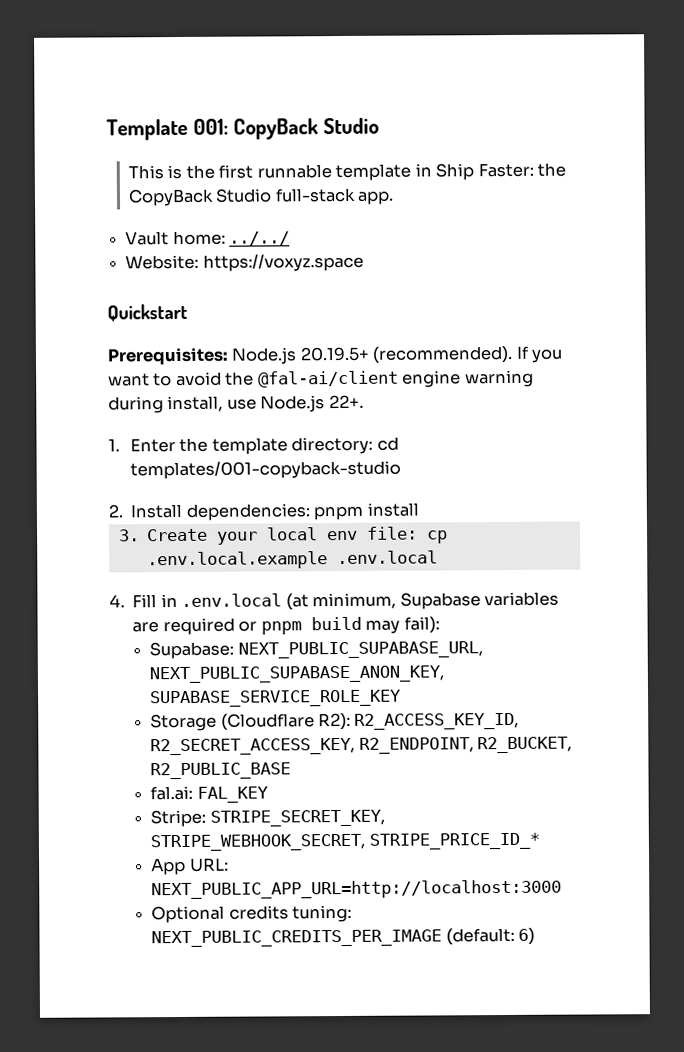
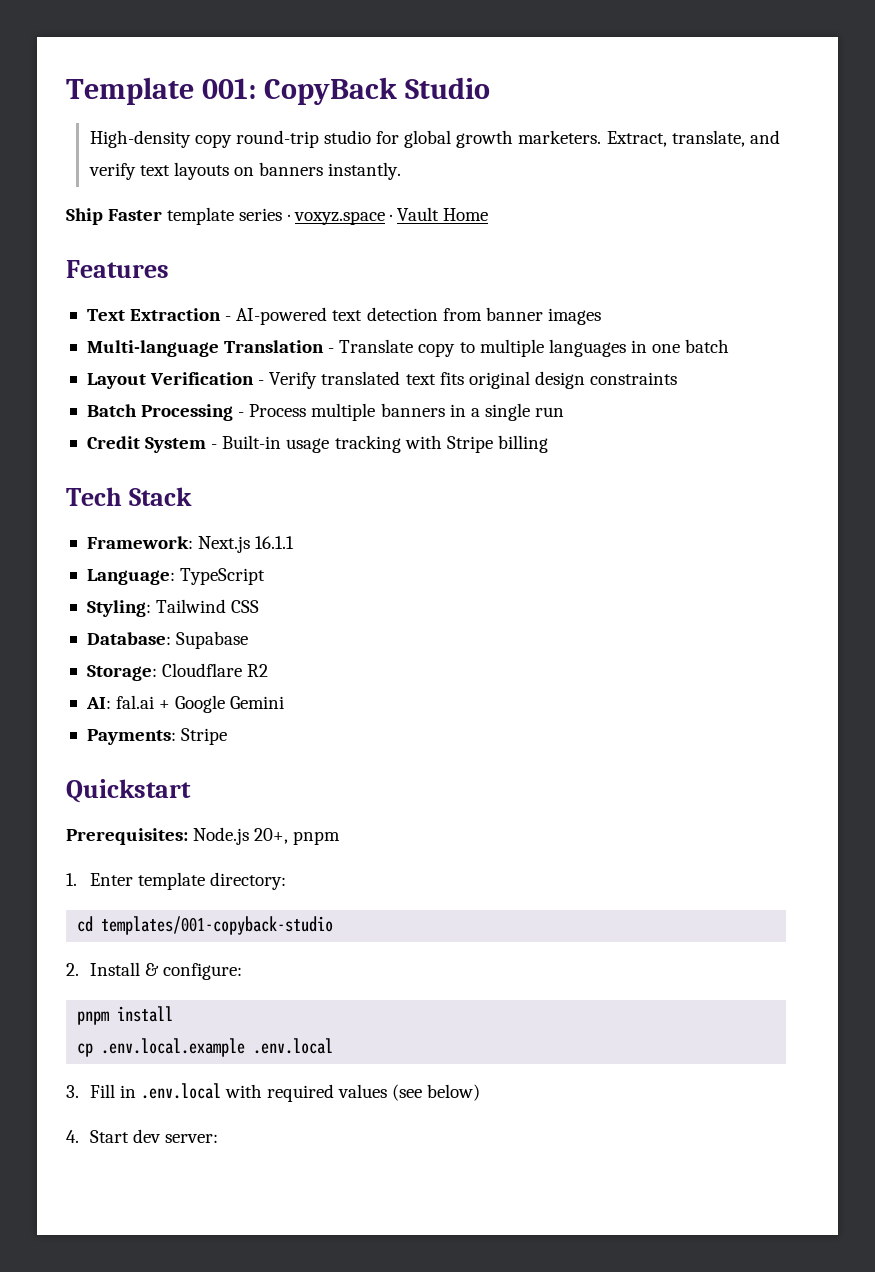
- This is the first runnable template in Ship Faster: the CopyBack Studio full-stack app.
- Vault home: ../../
- Website: https://voxyz.space
+ High-density copy round-trip studio for global growth marketers. Extract, translate, and verify text layouts on banners instantly.
+ Ship Faster template series · voxyz.space · Vault Home
+ Features
+ Text Extraction - AI-powered text detection from banner images
+ Multi-language Translation - Translate copy to multiple languages in one batch
+ Layout Verification - Verify translated text fits original design constraints
+ Batch Processing - Process multiple banners in a single run
+ Credit System - Built-in usage tracking with Stripe billing
+ Tech Stack
+ Framework: Next.js 16.1.1
+ Language: TypeScript
+ Styling: Tailwind CSS
+ Database: Supabase
+ Storage: Cloudflare R2
+ AI: fal.ai + Google Gemini
+ Payments: Stripe
  Quickstart
- Prerequisites: Node.js 20.19.5+ (recommended). If you want to avoid the @fal-ai/client engine warning during install, use Node.js 22+.
+ Prerequisites: Node.js 20+, pnpm
- 1. Enter the template directory: cd templates/001-copyback-studio
+ 1. Enter template directory:
+ cd templates/001-copyback-studio
- 2. Install dependencies: pnpm install
+ 2. Install & configure:
+ pnpm install
- 3. Create your local env file: cp .env.local.example .env.local
+ cp .env.local.example .env.local
- 4. Fill in .env.local (at minimum, Supabase variables are required or pnpm build may fail):
- Supabase: NEXT_PUBLIC_SUPABASE_URL, NEXT_PUBLIC_SUPABASE_ANON_KEY, SUPABASE_SERVICE_ROLE_KEY
- Storage (Cloudflare R2): R2_ACCESS_KEY_ID, R2_SECRET_ACCESS_KEY, R2_ENDPOINT, R2_BUCKET, R2_PUBLIC_BASE
- fal.ai: FAL_KEY
- Stripe: STRIPE_SECRET_KEY, STRIPE_WEBHOOK_SECRET, STRIPE_PRICE_ID_*
- App URL: NEXT_PUBLIC_APP_URL=http://localhost:3000
- Optional credits tuning: NEXT_PUBLIC_CREDITS_PER_IMAGE (default: 6)
+ 3. Fill in .env.local with required values (see below)
+ 4. Start dev server:

